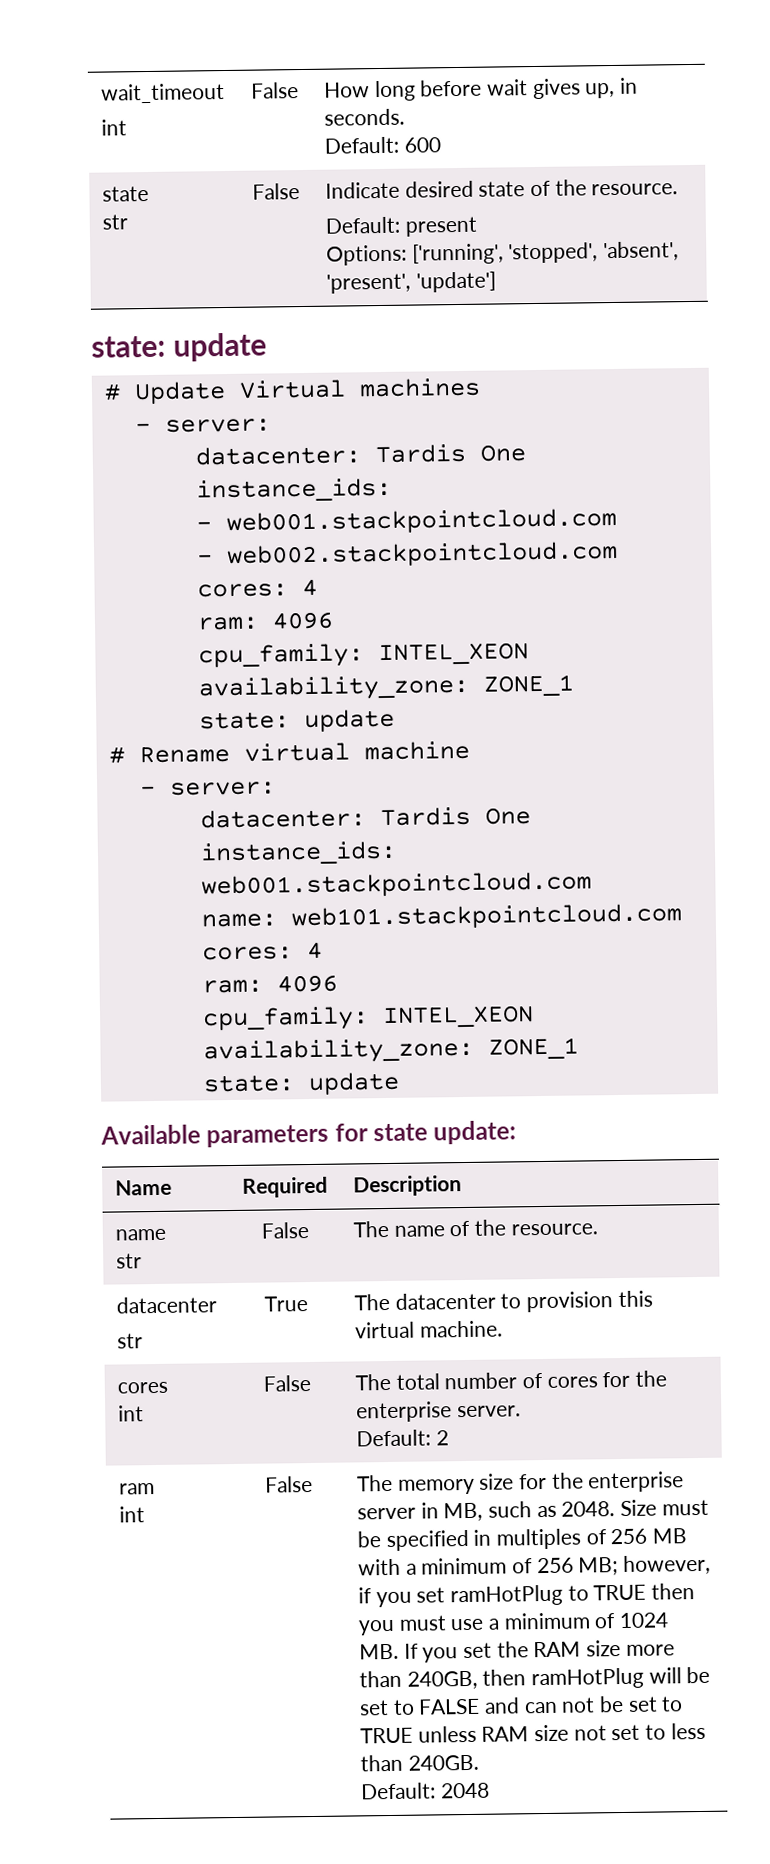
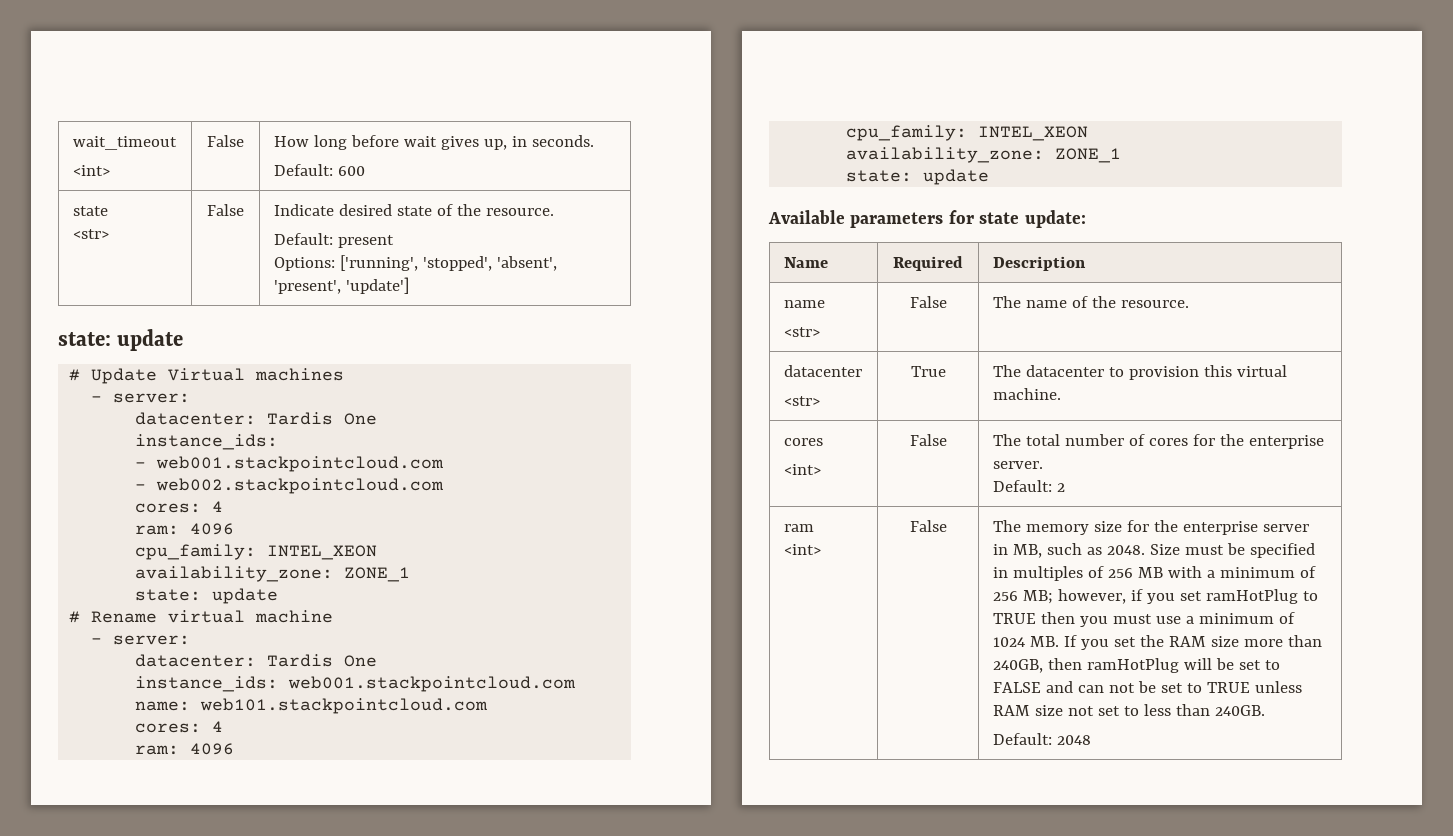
  wait_timeout
- int | False | How long before wait gives up, in seconds.
+ <int> | False | How long before wait gives up, in seconds.
  Default: 600
  state
- str | False | Indicate desired state of the resource.
+ <str> | False | Indicate desired state of the resource.
  Name | Required | Description
  name
- str | False | The name of the resource.
+ <str> | False | The name of the resource.
  datacenter
- str | True | The datacenter to provision this virtual machine.
+ <str> | True | The datacenter to provision this virtual machine.
  cores
- int | False | The total number of cores for the enterprise server.
+ <int> | False | The total number of cores for the enterprise server.
  ram
- int
+ <int>

